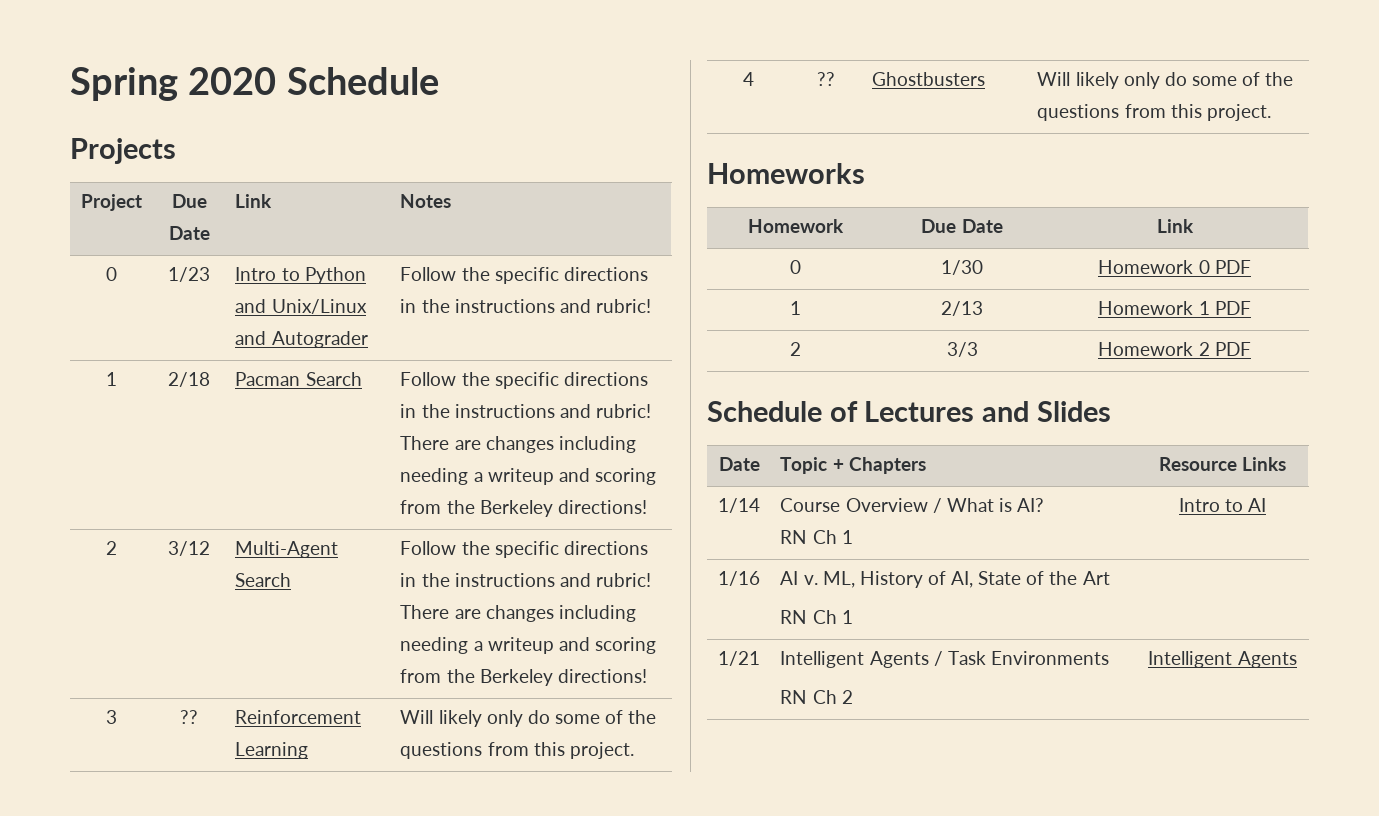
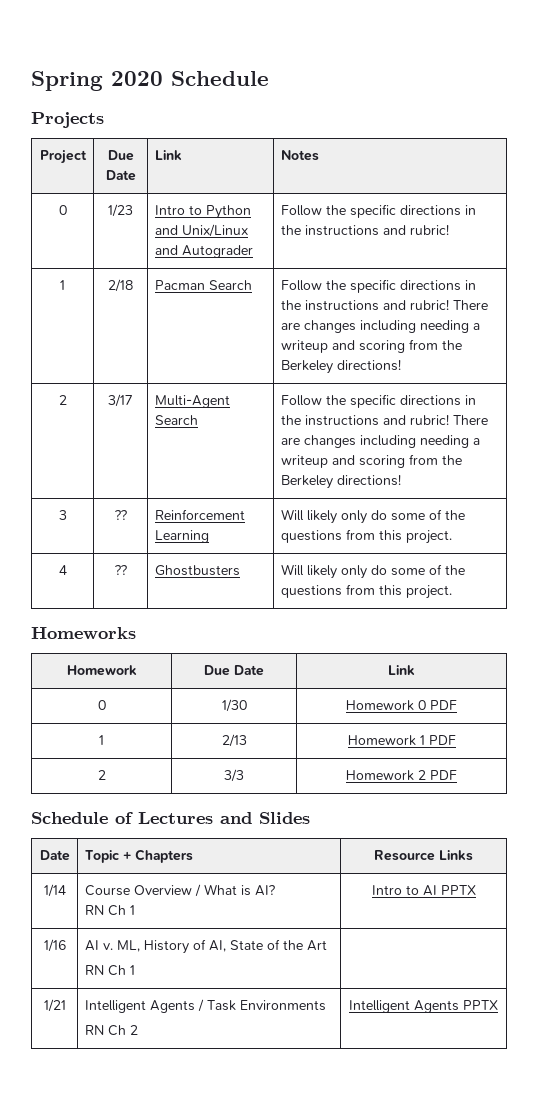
- 2 | 3/12 | Multi-Agent Search | Follow the specific directions in the instructions and rubric! There are changes including needing a writeup and scoring from the Berkeley directions!
+ 2 | 3/17 | Multi-Agent Search | Follow the specific directions in the instructions and rubric! There are changes including needing a writeup and scoring from the Berkeley directions!
  1/14 | Course Overview / What is AI?
- RN Ch 1 | Intro to AI
+ RN Ch 1 | Intro to AI PPTX
  1/21 | Intelligent Agents / Task Environments
- RN Ch 2 | Intelligent Agents
+ RN Ch 2 | Intelligent Agents PPTX

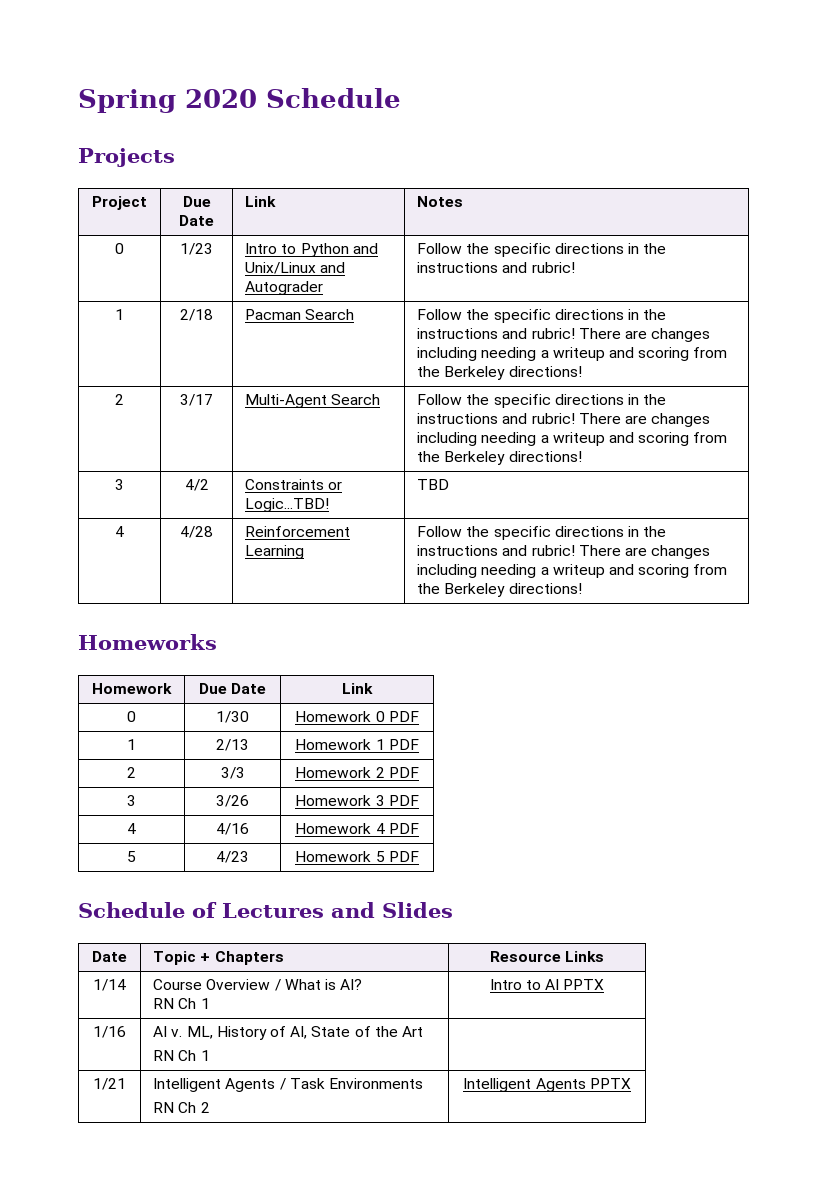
- 3 | ?? | Reinforcement Learning | Will likely only do some of the questions from this project.
- 4 | ?? | Ghostbusters | Will likely only do some of the questions from this project.
+ 3 | 4/2 | Constraints or Logic...TBD! | TBD
+ 4 | 4/28 | Reinforcement Learning | Follow the specific directions in the instructions and rubric! There are changes including needing a writeup and scoring from the Berkeley directions!
+ 3 | 3/26 | Homework 3 PDF
+ 4 | 4/16 | Homework 4 PDF
+ 5 | 4/23 | Homework 5 PDF

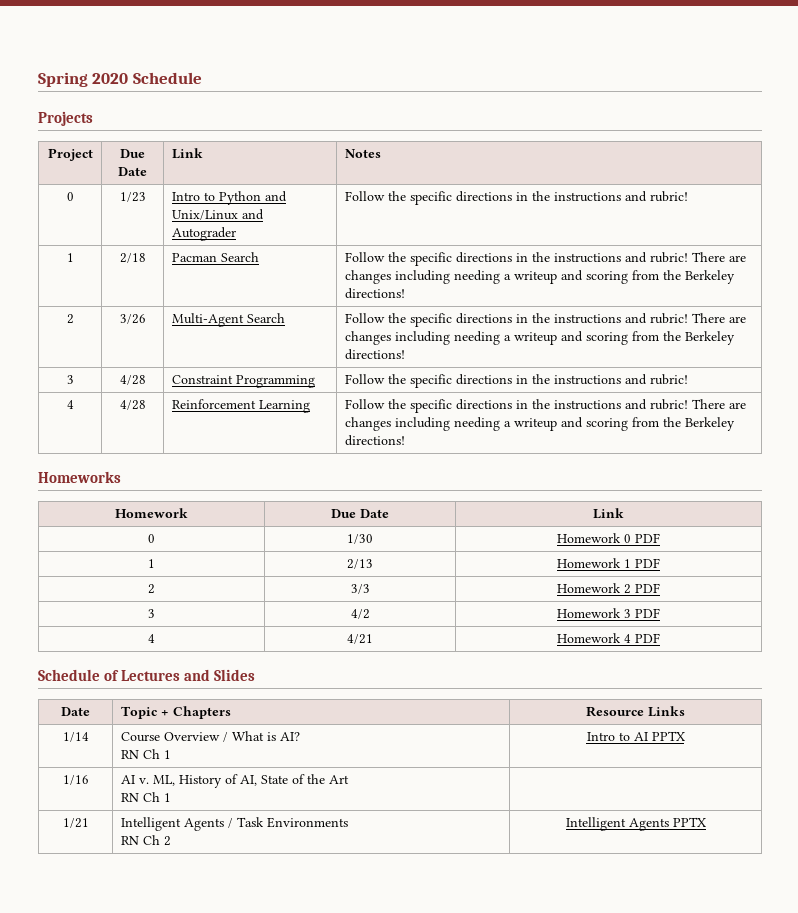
- 2 | 3/17 | Multi-Agent Search | Follow the specific directions in the instructions and rubric! There are changes including needing a writeup and scoring from the Berkeley directions!
+ 2 | 3/26 | Multi-Agent Search | Follow the specific directions in the instructions and rubric! There are changes including needing a writeup and scoring from the Berkeley directions!
- 3 | 4/2 | Constraints or Logic...TBD! | TBD
+ 3 | 4/28 | Constraint Programming | Follow the specific directions in the instructions and rubric!
- 3 | 3/26 | Homework 3 PDF
+ 3 | 4/2 | Homework 3 PDF
- 4 | 4/16 | Homework 4 PDF
+ 4 | 4/21 | Homework 4 PDF
- 5 | 4/23 | Homework 5 PDF

